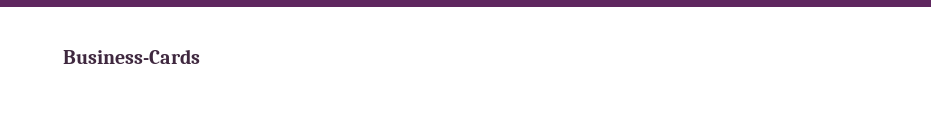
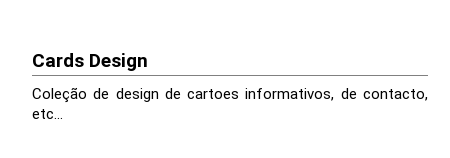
- Business-Cards
+ Cards Design
+ Coleção de design de cartoes informativos, de contacto, etc...

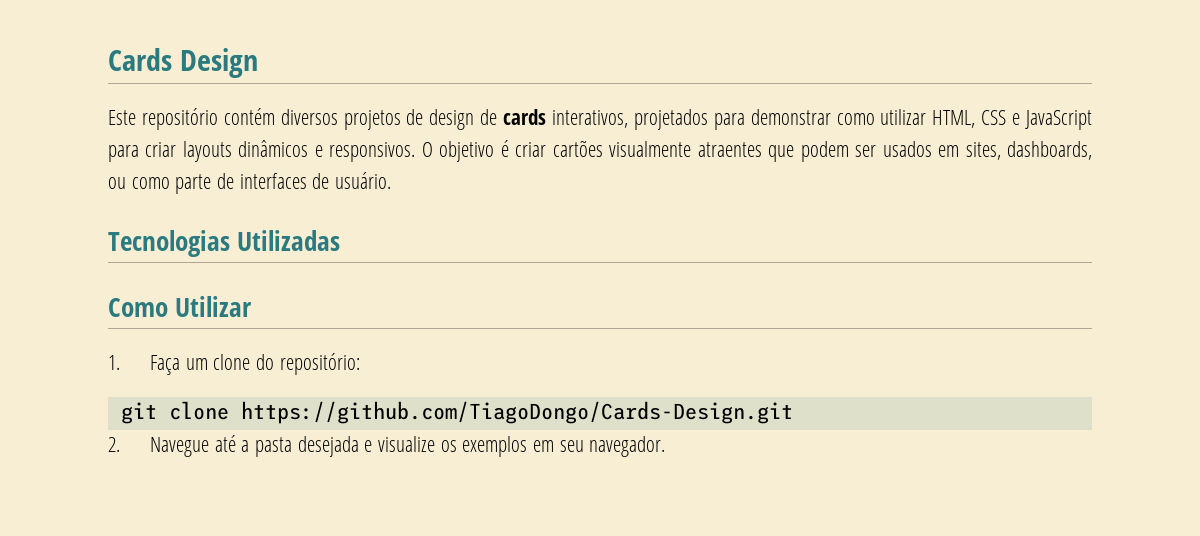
- Coleção de design de cartoes informativos, de contacto, etc...
+ Este repositório contém diversos projetos de design de cards interativos, projetados para demonstrar como utilizar HTML, CSS e JavaScript para criar layouts dinâmicos e responsivos. O objetivo é criar cartões visualmente atraentes que podem ser usados em sites, dashboards, ou como parte de interfaces de usuário.
+ Tecnologias Utilizadas
+ Como Utilizar
+ 1. Faça um clone do repositório:
+ git clone https://github.com/TiagoDongo/Cards-Design.git
+ 2. Navegue até a pasta desejada e visualize os exemplos em seu navegador.

